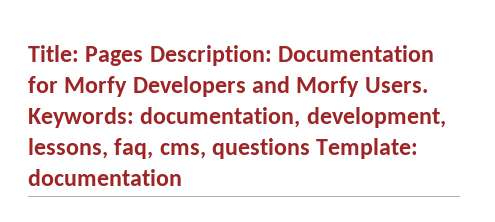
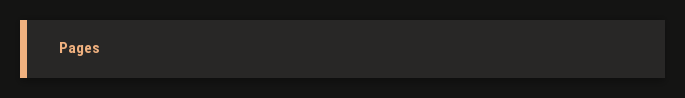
- Title: Pages Description: Documentation for Morfy Developers and Morfy Users. Keywords: documentation, development, lessons, faq, cms, questions Template: documentation
+ Pages

